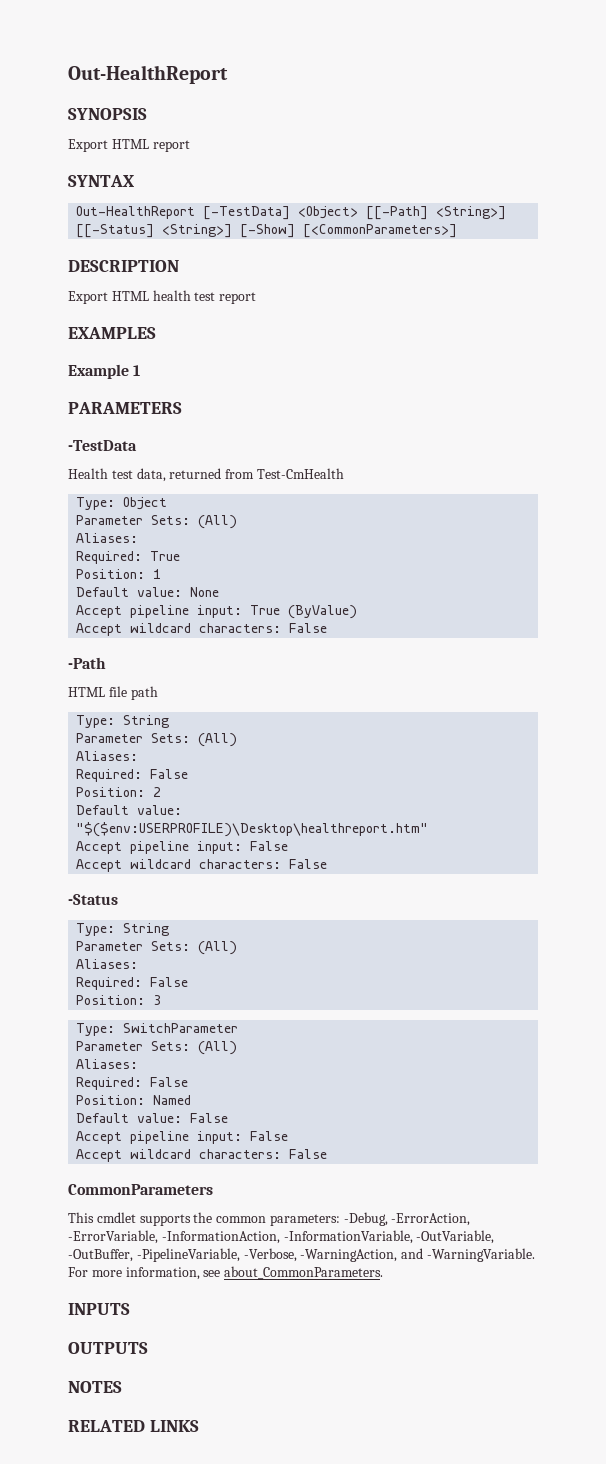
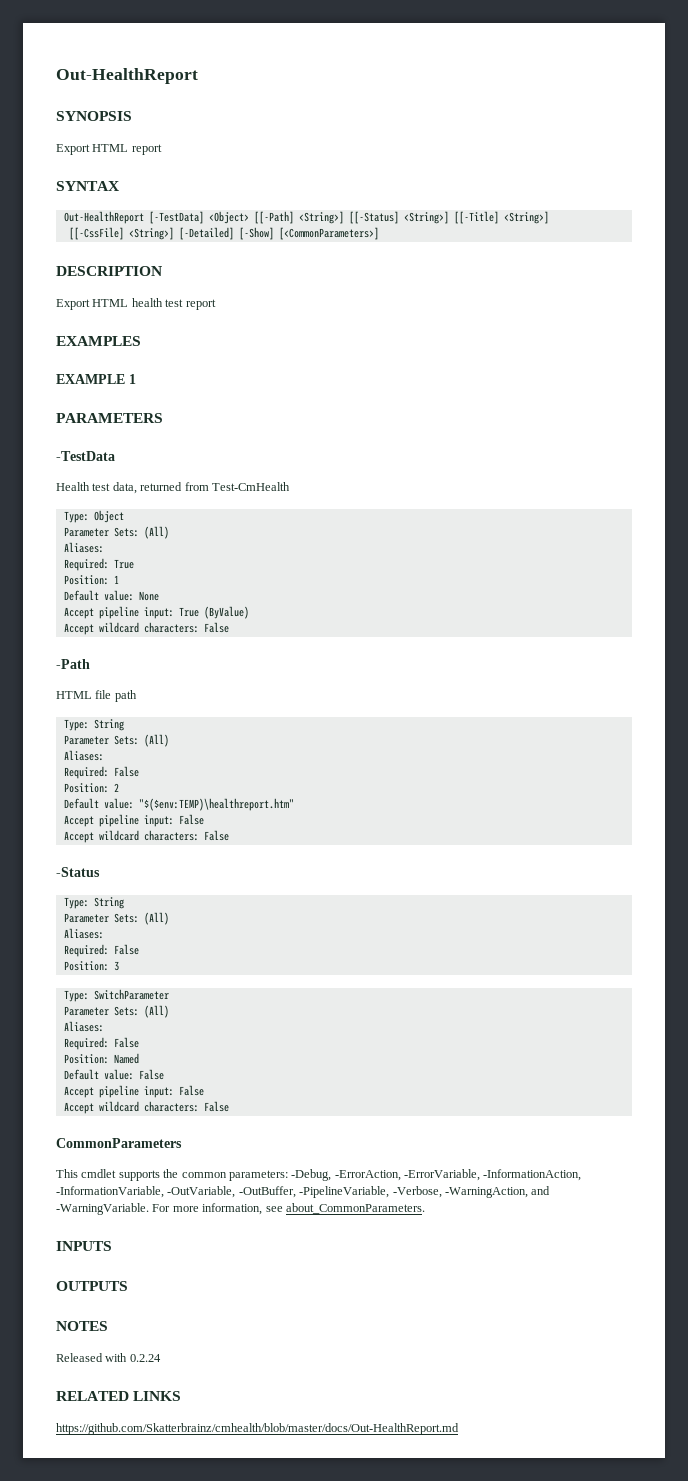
- Out-HealthReport [-TestData] <Object> [[-Path] <String>] [[-Status] <String>] [-Show] [<CommonParameters>]
+ Out-HealthReport [-TestData] <Object> [[-Path] <String>] [[-Status] <String>] [[-Title] <String>]
+ [[-CssFile] <String>] [-Detailed] [-Show] [<CommonParameters>]
- Example 1
+ EXAMPLE 1
- Default value: "$($env:USERPROFILE)\Desktop\healthreport.htm"
+ Default value: "$($env:TEMP)\healthreport.htm"
+ Released with 0.2.24
+ https://github.com/Skatterbrainz/cmhealth/blob/master/docs/Out-HealthReport.md

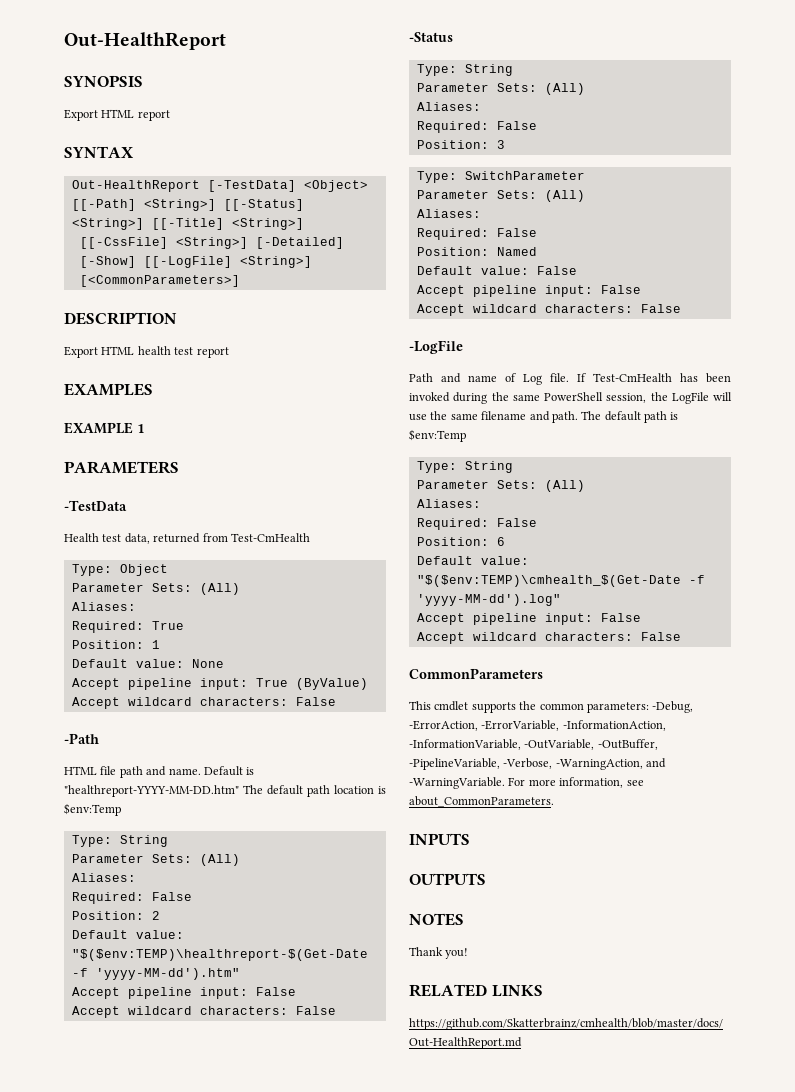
- [[-CssFile] <String>] [-Detailed] [-Show] [<CommonParameters>]
+ [[-CssFile] <String>] [-Detailed] [-Show] [[-LogFile] <String>] [<CommonParameters>]
- HTML file path
+ HTML file path and name. Default is "healthreport-YYYY-MM-DD.htm" The default path location is $env:Temp
- Default value: "$($env:TEMP)\healthreport.htm"
+ Default value: "$($env:TEMP)\healthreport-$(Get-Date -f 'yyyy-MM-dd').htm"
+ -LogFile
+ Path and name of Log file. If Test-CmHealth has been invoked during the same PowerShell session, the LogFile will use the same filename and path. The default path is $env:Temp
+ Type: String
+ Parameter Sets: (All)
+ Aliases:
+ Required: False
+ Position: 6
+ Default value: "$($env:TEMP)\cmhealth_$(Get-Date -f 'yyyy-MM-dd').log"
+ Accept pipeline input: False
+ Accept wildcard characters: False
- Released with 0.2.24
+ Thank you!

